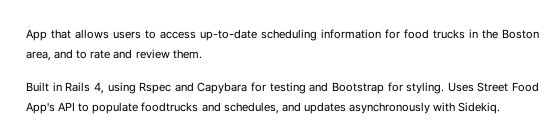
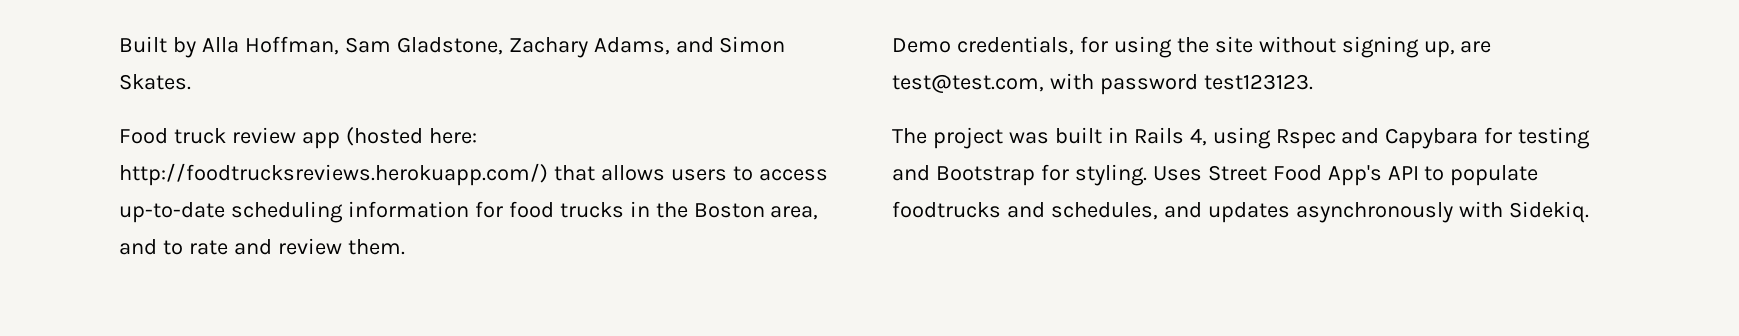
- App that allows users to access up-to-date scheduling information for food trucks in the Boston area, and to rate and review them.
+ Built by Alla Hoffman, Sam Gladstone, Zachary Adams, and Simon Skates.
+ Food truck review app (hosted here: http://foodtrucksreviews.herokuapp.com/) that allows users to access up-to-date scheduling information for food trucks in the Boston area, and to rate and review them.
- Built in Rails 4, using Rspec and Capybara for testing and Bootstrap for styling.
+ Demo credentials, for using the site without signing up, are test@test.com, with password test123123.
+ The project was built in Rails 4, using Rspec and Capybara for testing and Bootstrap for styling.

